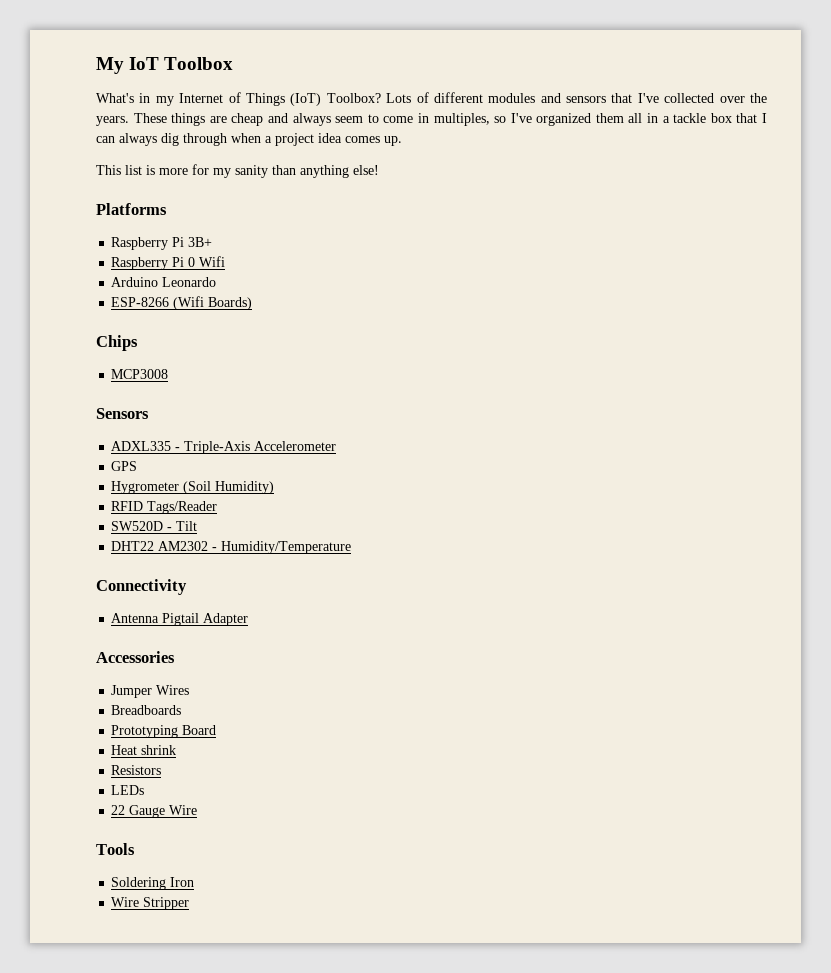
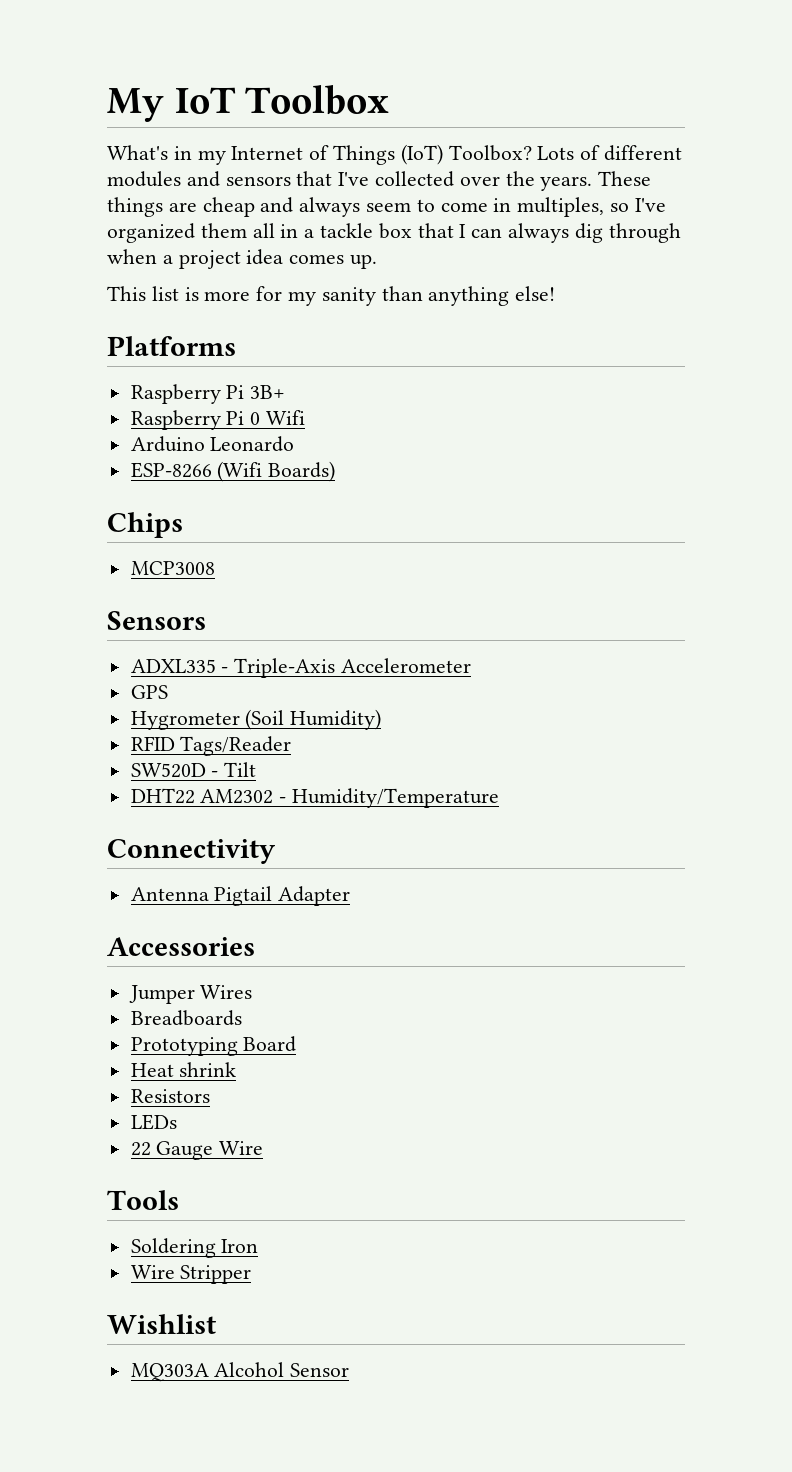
+ Wishlist
+ MQ303A Alcohol Sensor

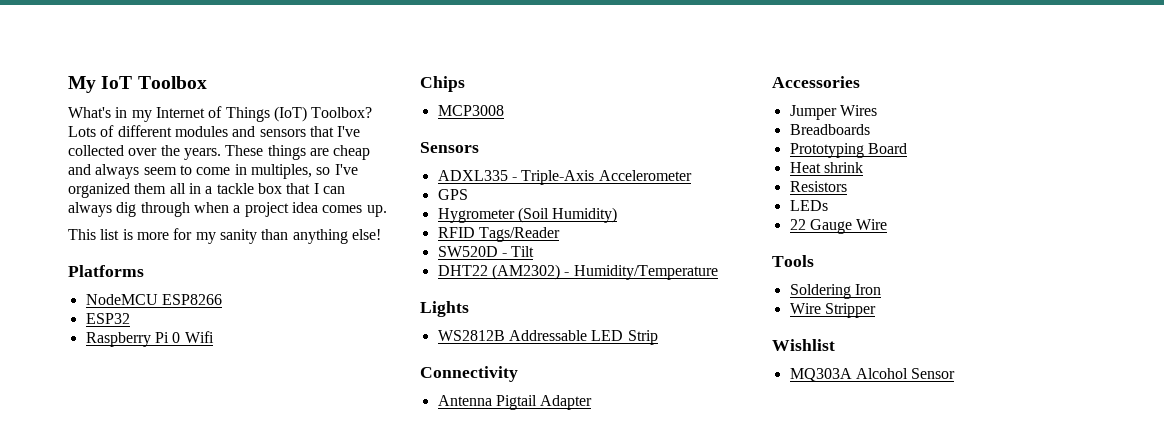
- Raspberry Pi 3B+
+ NodeMCU ESP8266
+ ESP32
- Arduino Leonardo
- ESP-8266 (Wifi Boards)
- DHT22 AM2302 - Humidity/Temperature
+ DHT22 (AM2302) - Humidity/Temperature
+ Lights
+ WS2812B Addressable LED Strip

